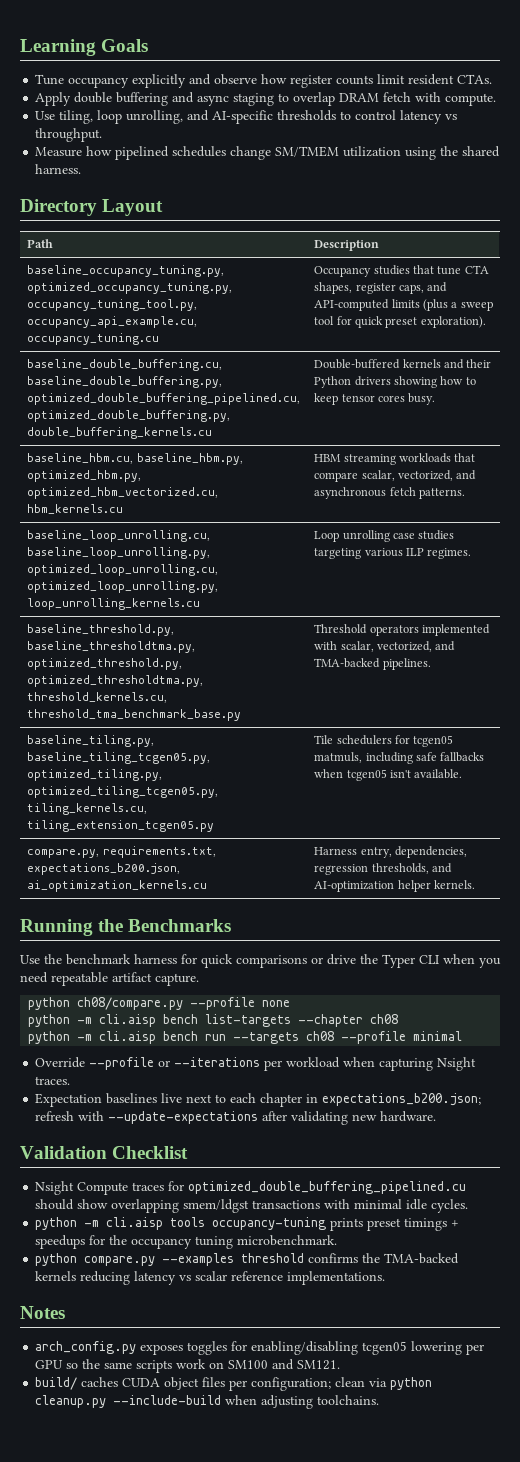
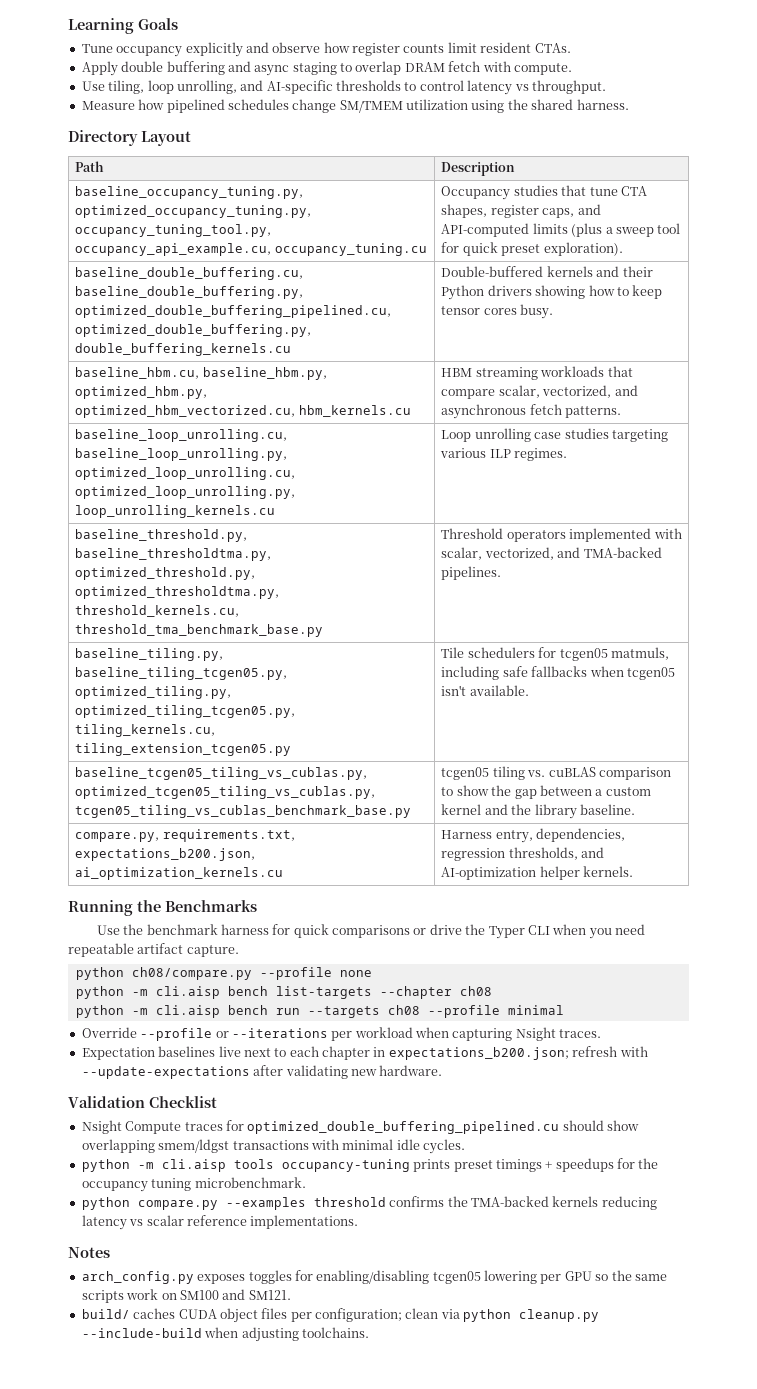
+ baseline_tcgen05_tiling_vs_cublas.py, optimized_tcgen05_tiling_vs_cublas.py, tcgen05_tiling_vs_cublas_benchmark_base.py | tcgen05 tiling vs. cuBLAS comparison to show the gap between a custom kernel and the library baseline.

